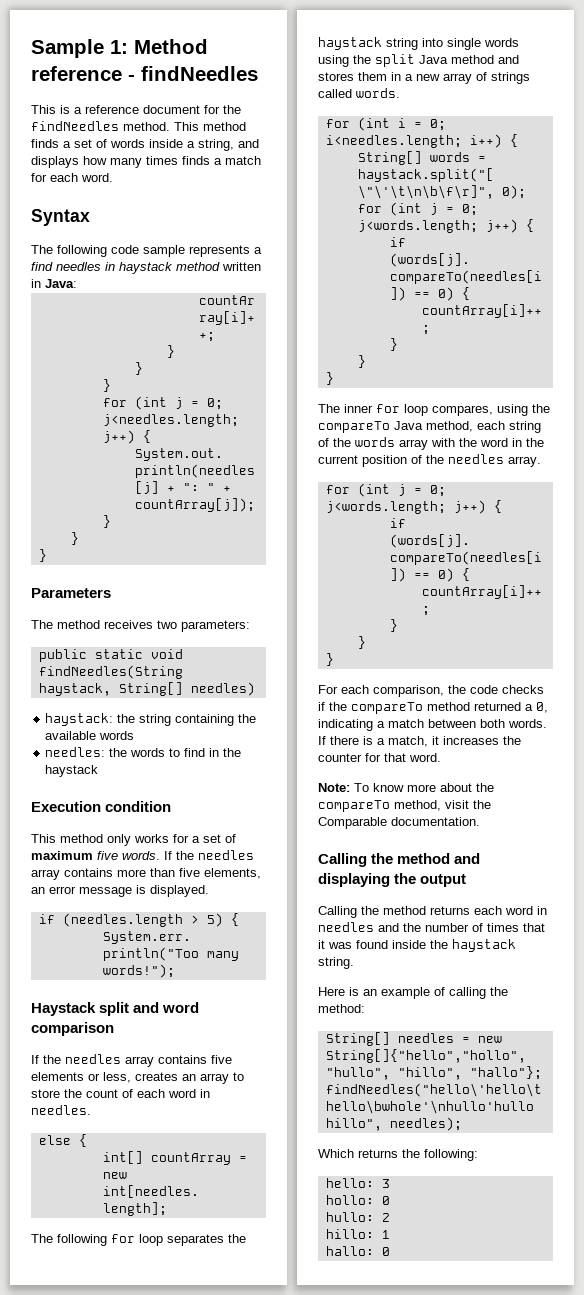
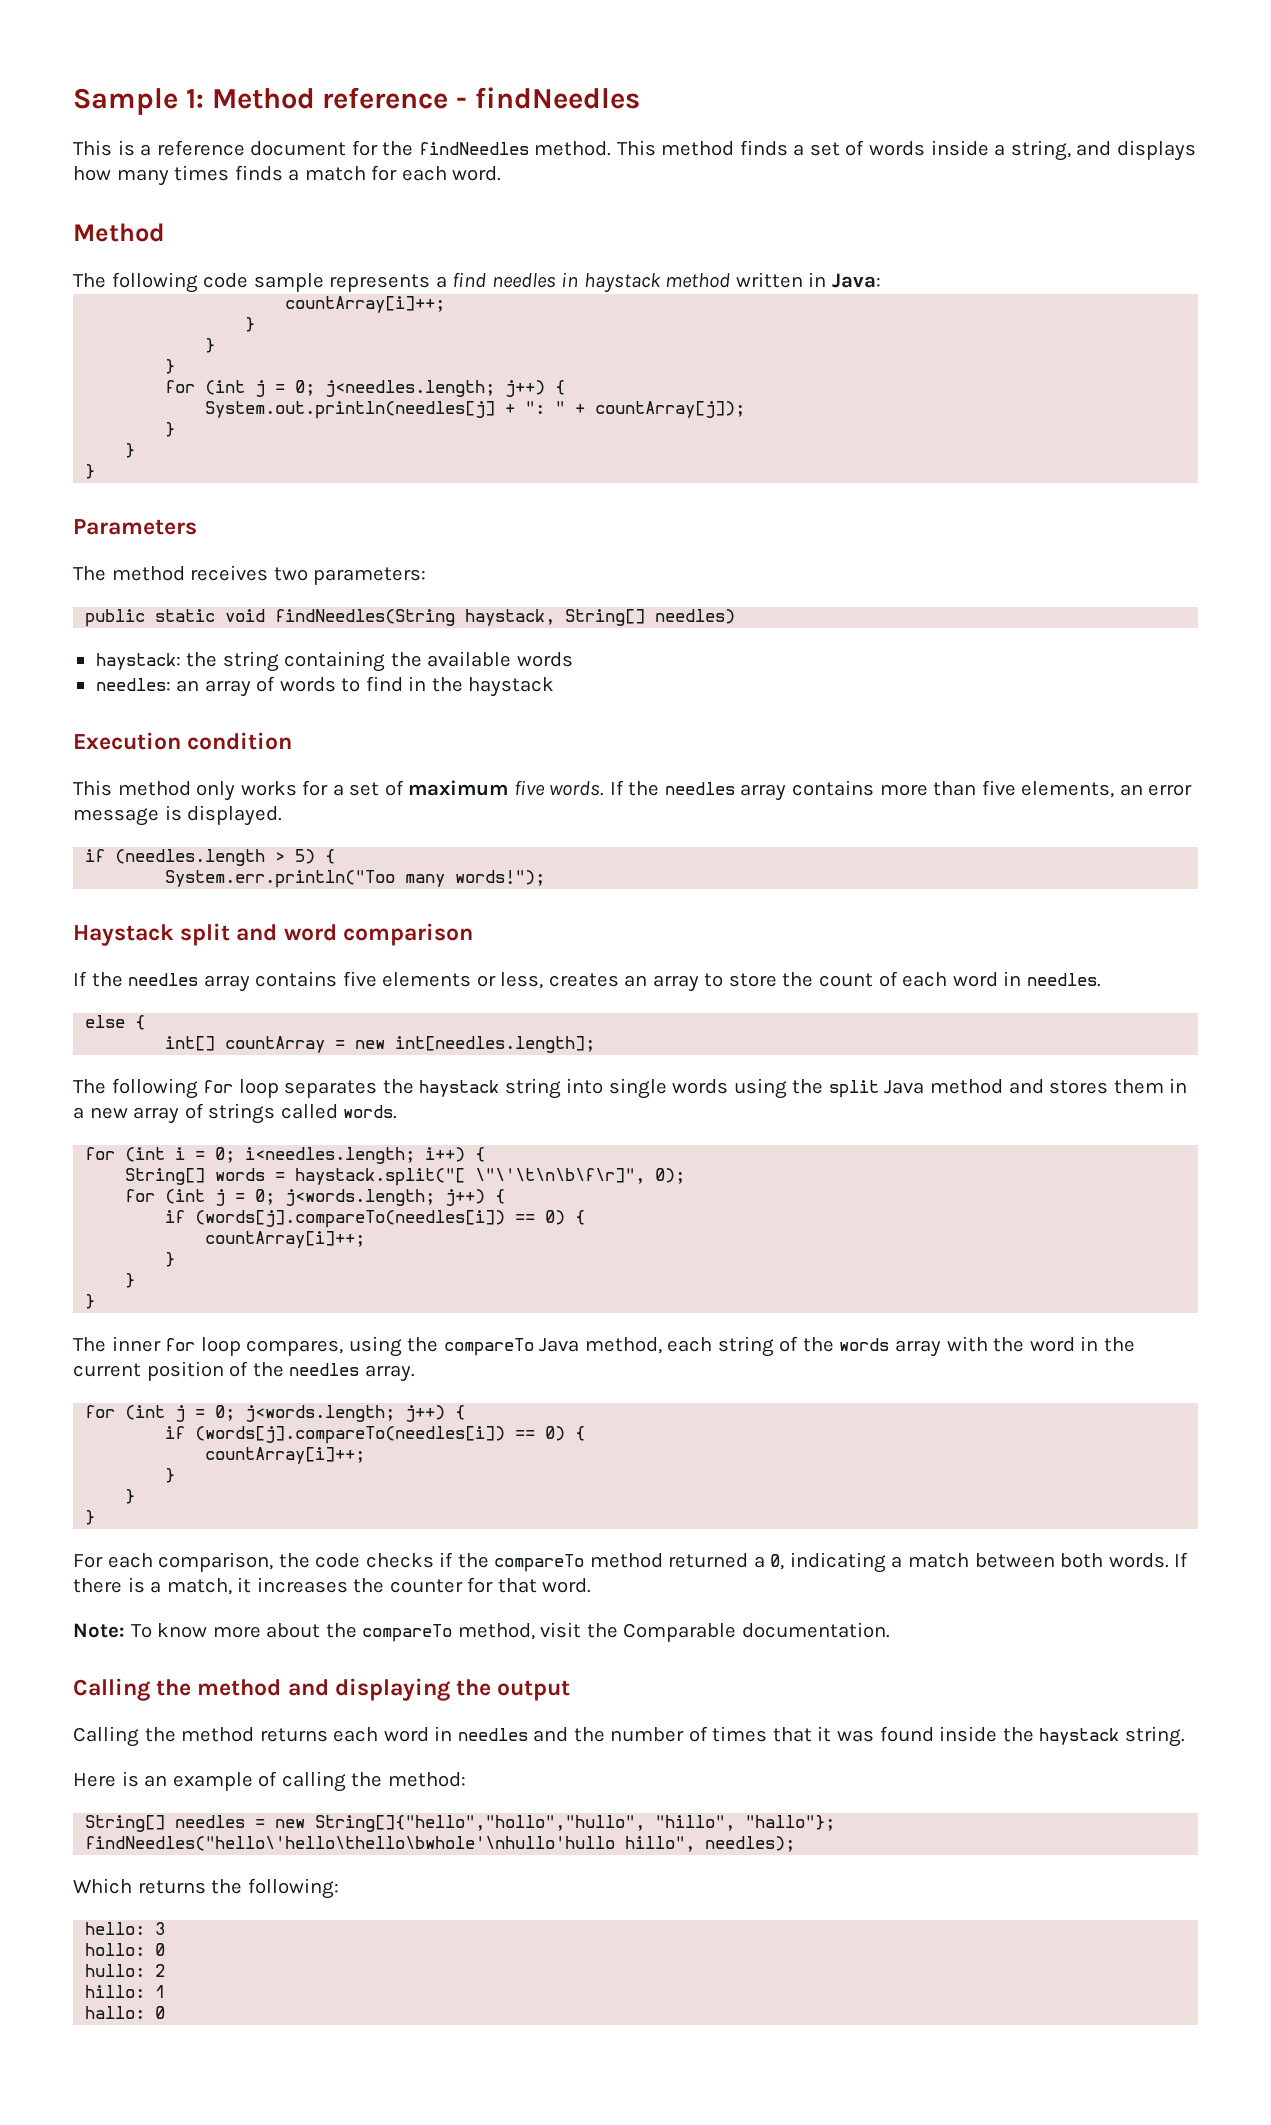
  This method finds a set of words inside a string, and displays how many times finds a match for each word.
- Syntax
+ Method
- needles: the words to find in the haystack
+ needles: an array of words to find in the haystack

